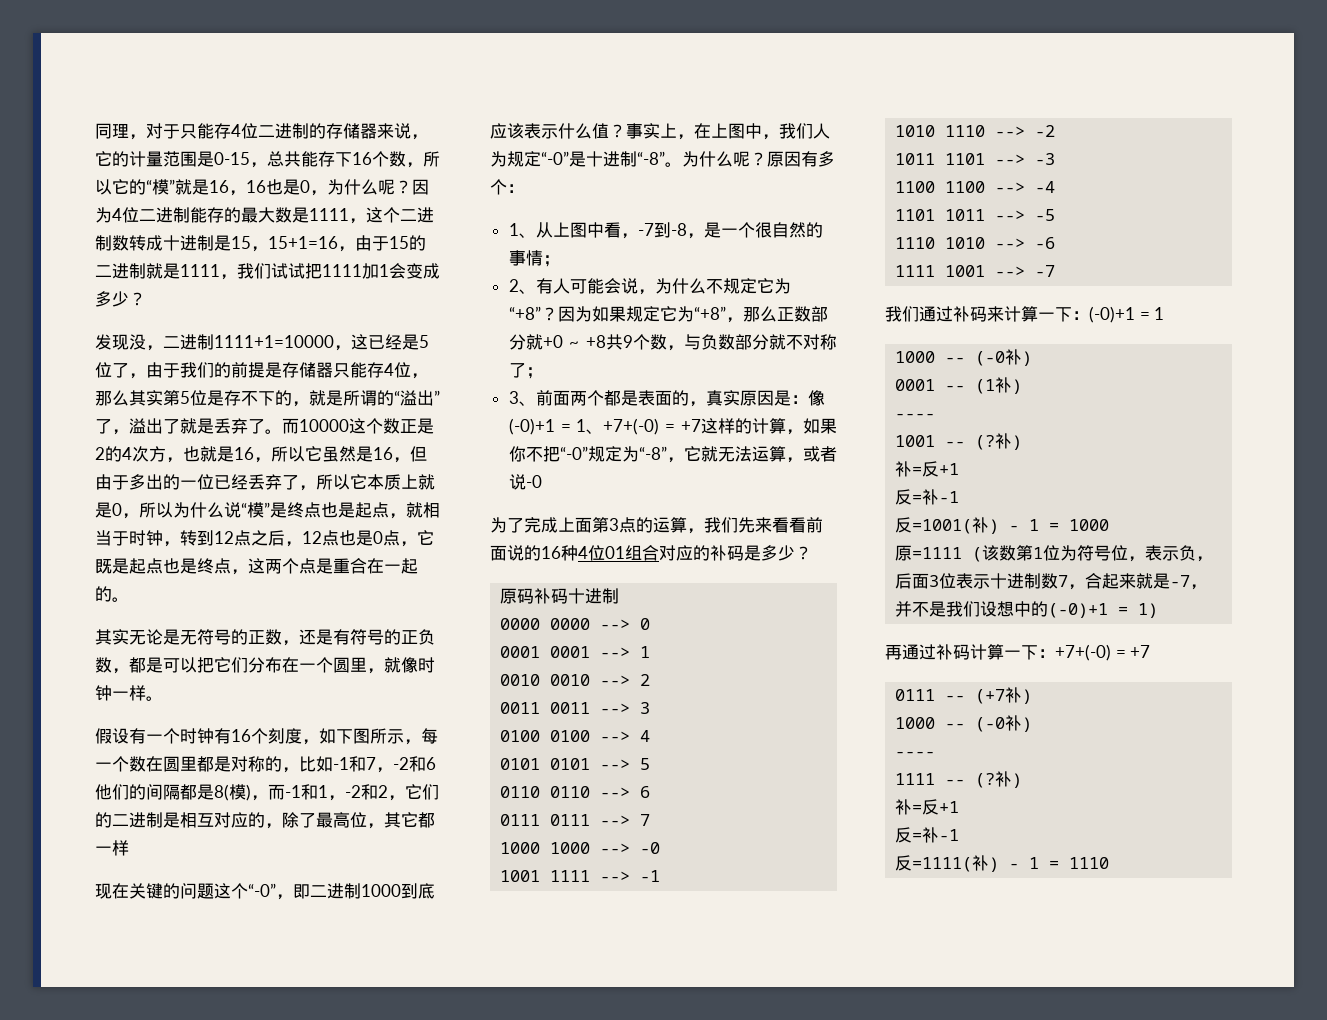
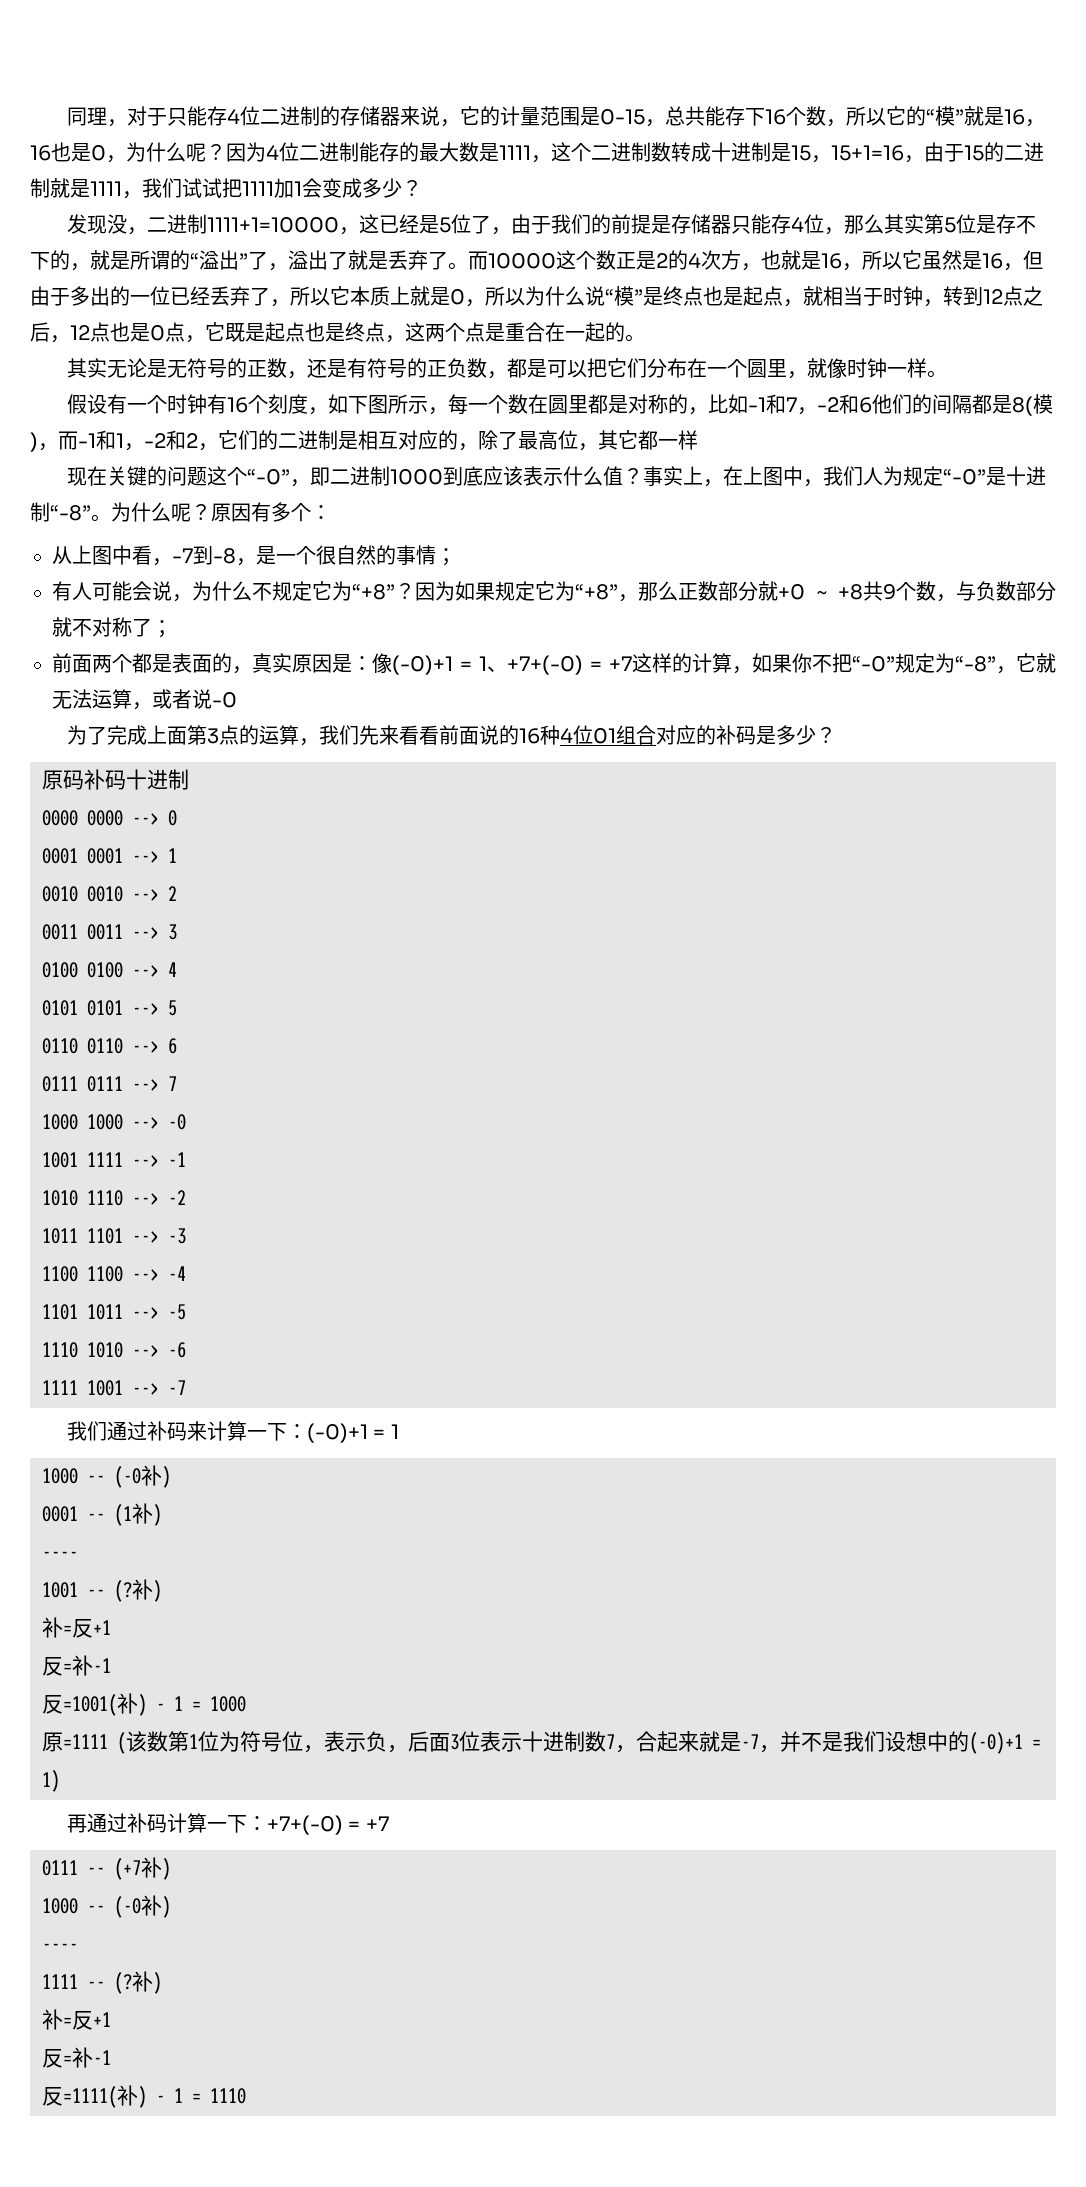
- 1、从上图中看，-7到-8，是一个很自然的事情；
+ 从上图中看，-7到-8，是一个很自然的事情；
- 2、有人可能会说，为什么不规定它为“+8”？
+ 有人可能会说，为什么不规定它为“+8”？
- 3、前面两个都是表面的，真实原因是：像(-0)+1 = 1、+7+(-0) = +7这样的计算，如果你不把“-0”规定为“-8”，它就无法运算，或者说-0
+ 前面两个都是表面的，真实原因是：像(-0)+1 = 1、+7+(-0) = +7这样的计算，如果你不把“-0”规定为“-8”，它就无法运算，或者说-0

